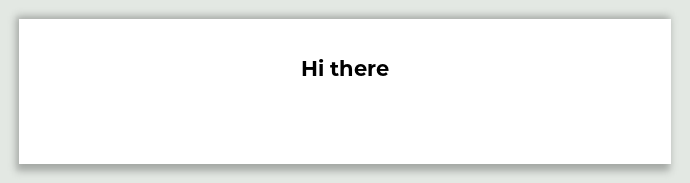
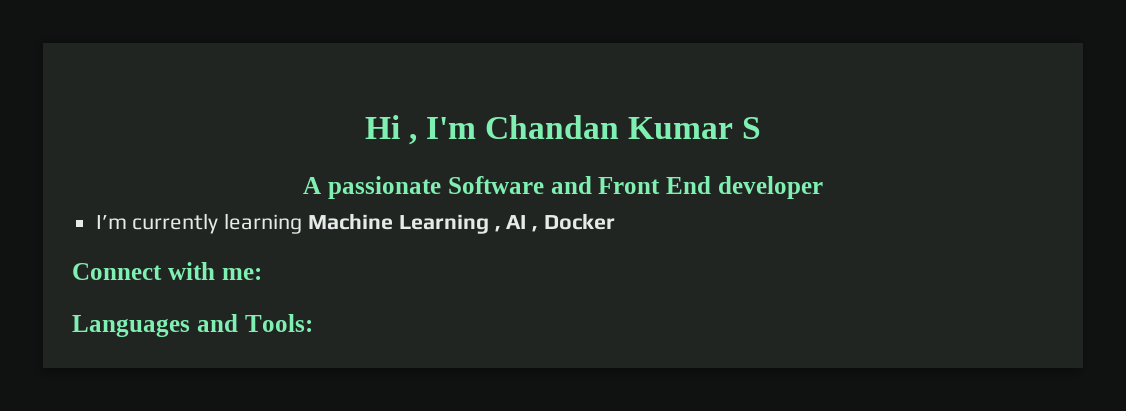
- Hi there
+ Hi , I'm Chandan Kumar S
+ A passionate Software and Front End developer
+ I’m currently learning Machine Learning , AI , Docker
+ Connect with me:
+ Languages and Tools:

